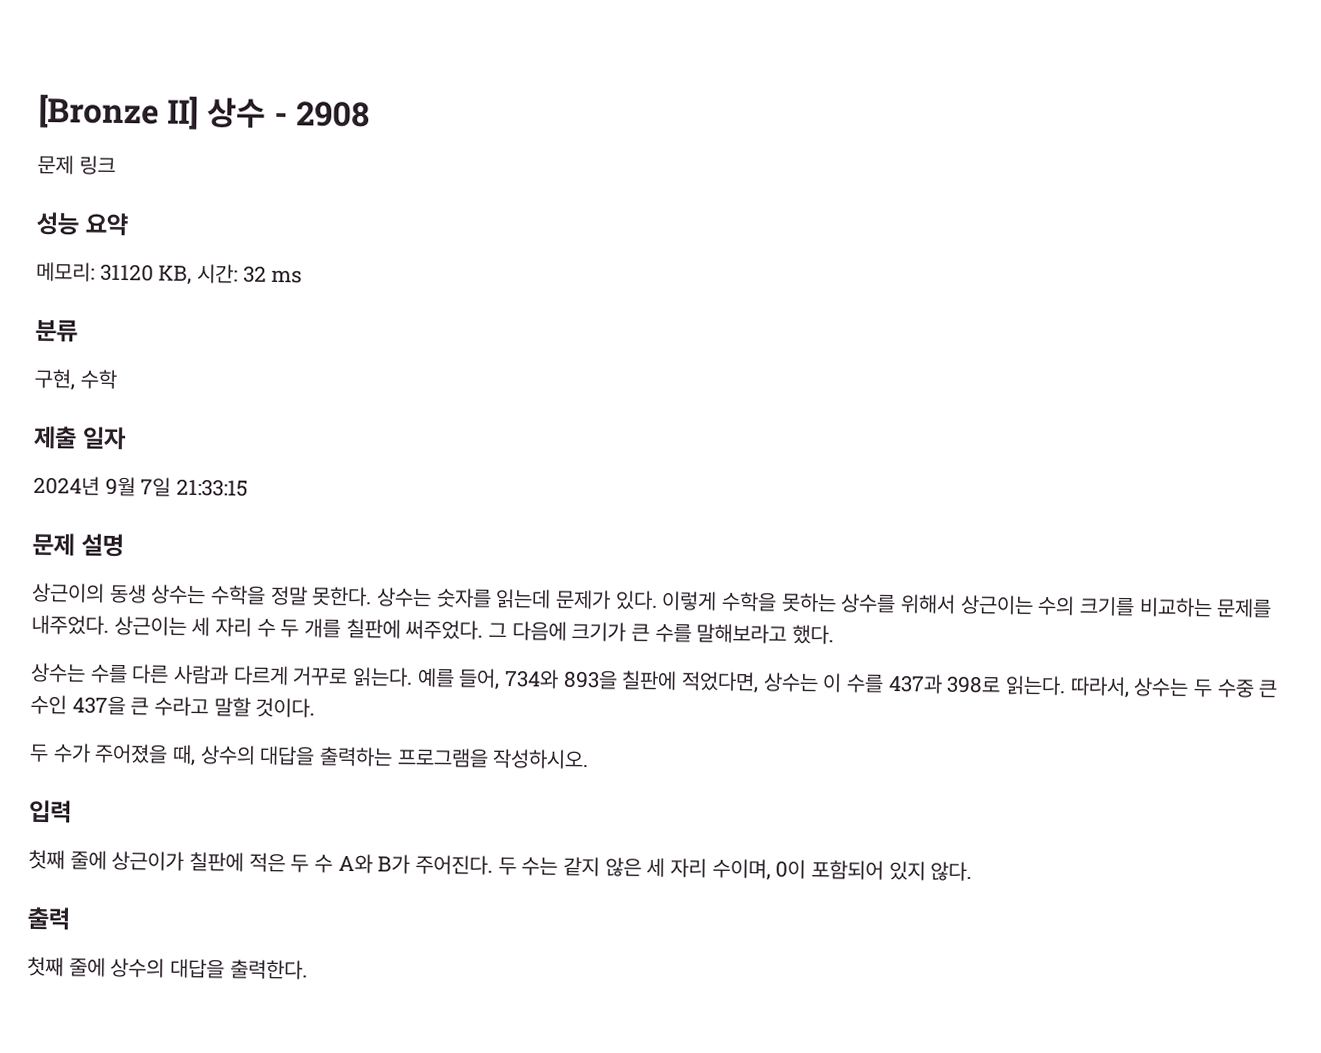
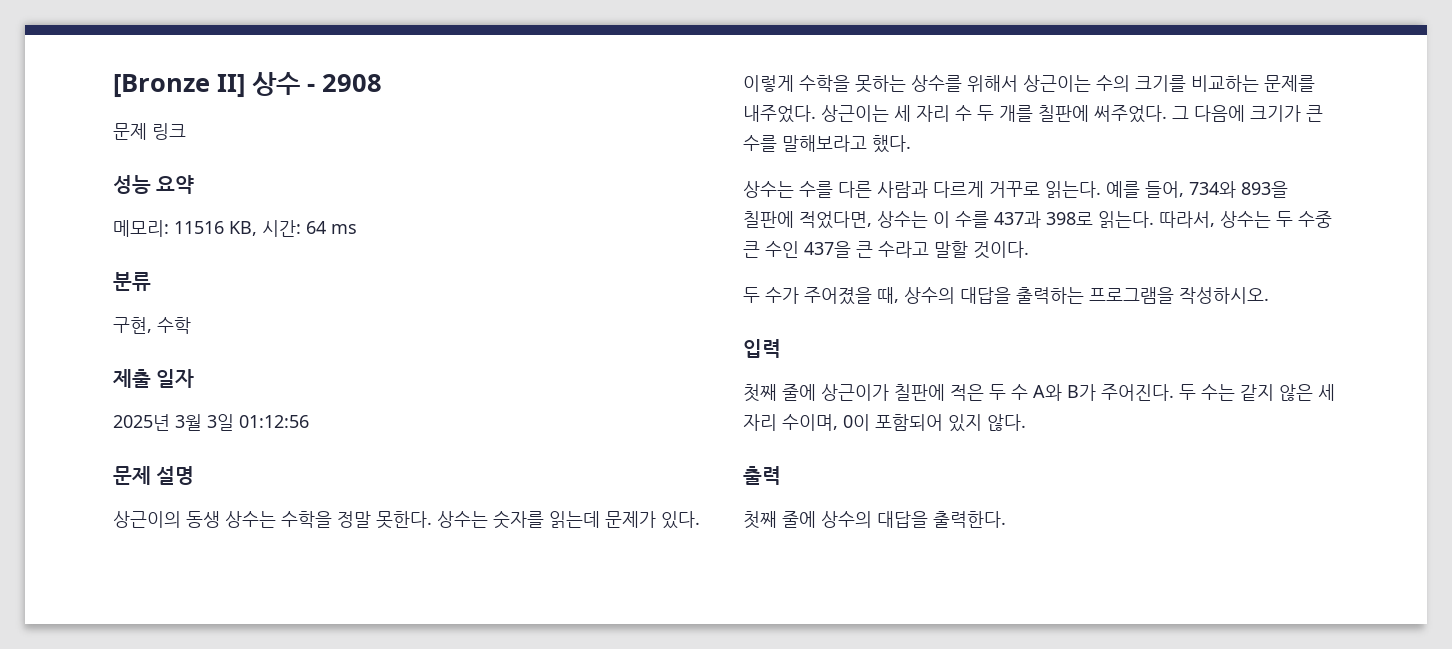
- 메모리: 31120 KB, 시간: 32 ms
+ 메모리: 11516 KB, 시간: 64 ms
- 2024년 9월 7일 21:33:15
+ 2025년 3월 3일 01:12:56

